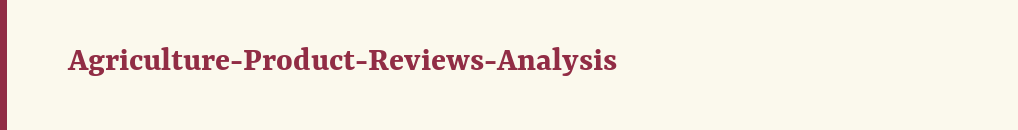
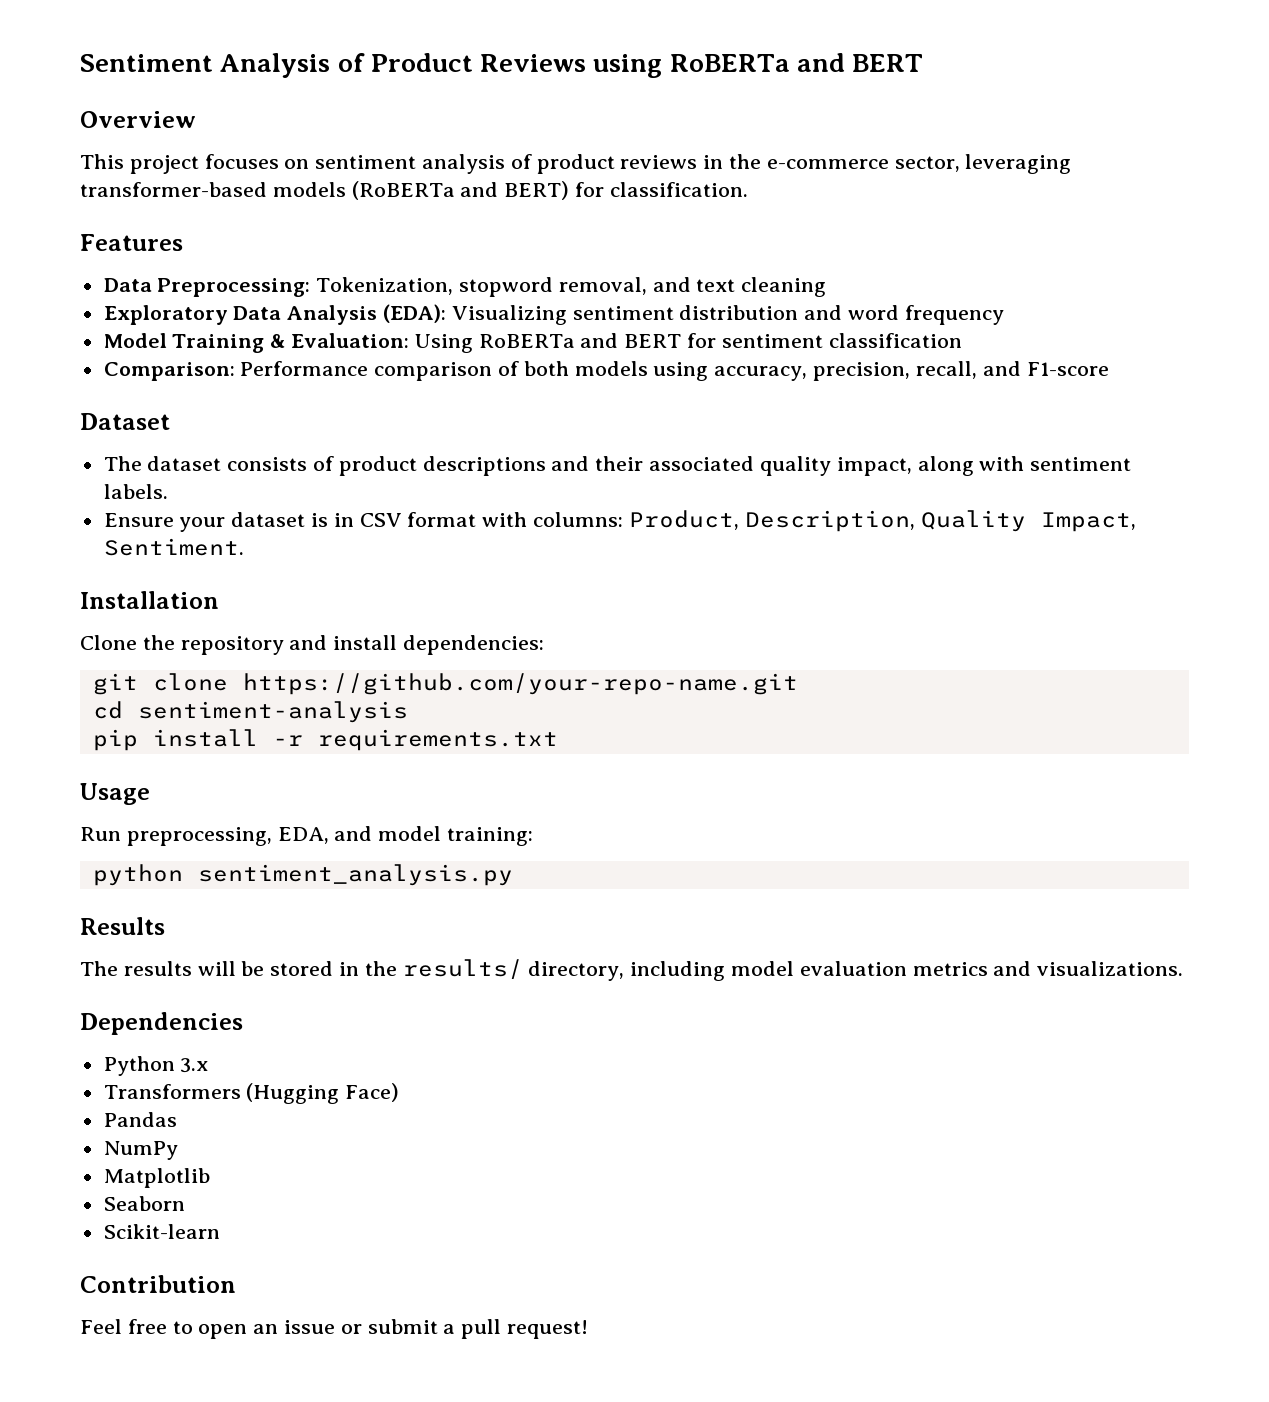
- Agriculture-Product-Reviews-Analysis
+ Sentiment Analysis of Product Reviews using RoBERTa and BERT
+ Overview
+ This project focuses on sentiment analysis of product reviews in the e-commerce sector, leveraging transformer-based models (RoBERTa and BERT) for classification.
+ Features
+ Data Preprocessing: Tokenization, stopword removal, and text cleaning
+ Exploratory Data Analysis (EDA): Visualizing sentiment distribution and word frequency
+ Model Training & Evaluation: Using RoBERTa and BERT for sentiment classification
+ Comparison: Performance comparison of both models using accuracy, precision, recall, and F1-score
+ Dataset
+ The dataset consists of product descriptions and their associated quality impact, along with sentiment labels.
+ Ensure your dataset is in CSV format with columns: Product, Description, Quality Impact, Sentiment.
+ Installation
+ Clone the repository and install dependencies:
+ git clone https://github.com/your-repo-name.git
+ cd sentiment-analysis
+ pip install -r requirements.txt
+ Usage
+ Run preprocessing, EDA, and model training:
+ python sentiment_analysis.py
+ Results
+ The results will be stored in the results/ directory, including model evaluation metrics and visualizations.
+ Dependencies
+ Python 3.x
+ Transformers (Hugging Face)
+ Pandas
+ NumPy
+ Matplotlib
+ Seaborn
+ Scikit-learn
+ Contribution
+ Feel free to open an issue or submit a pull request!

